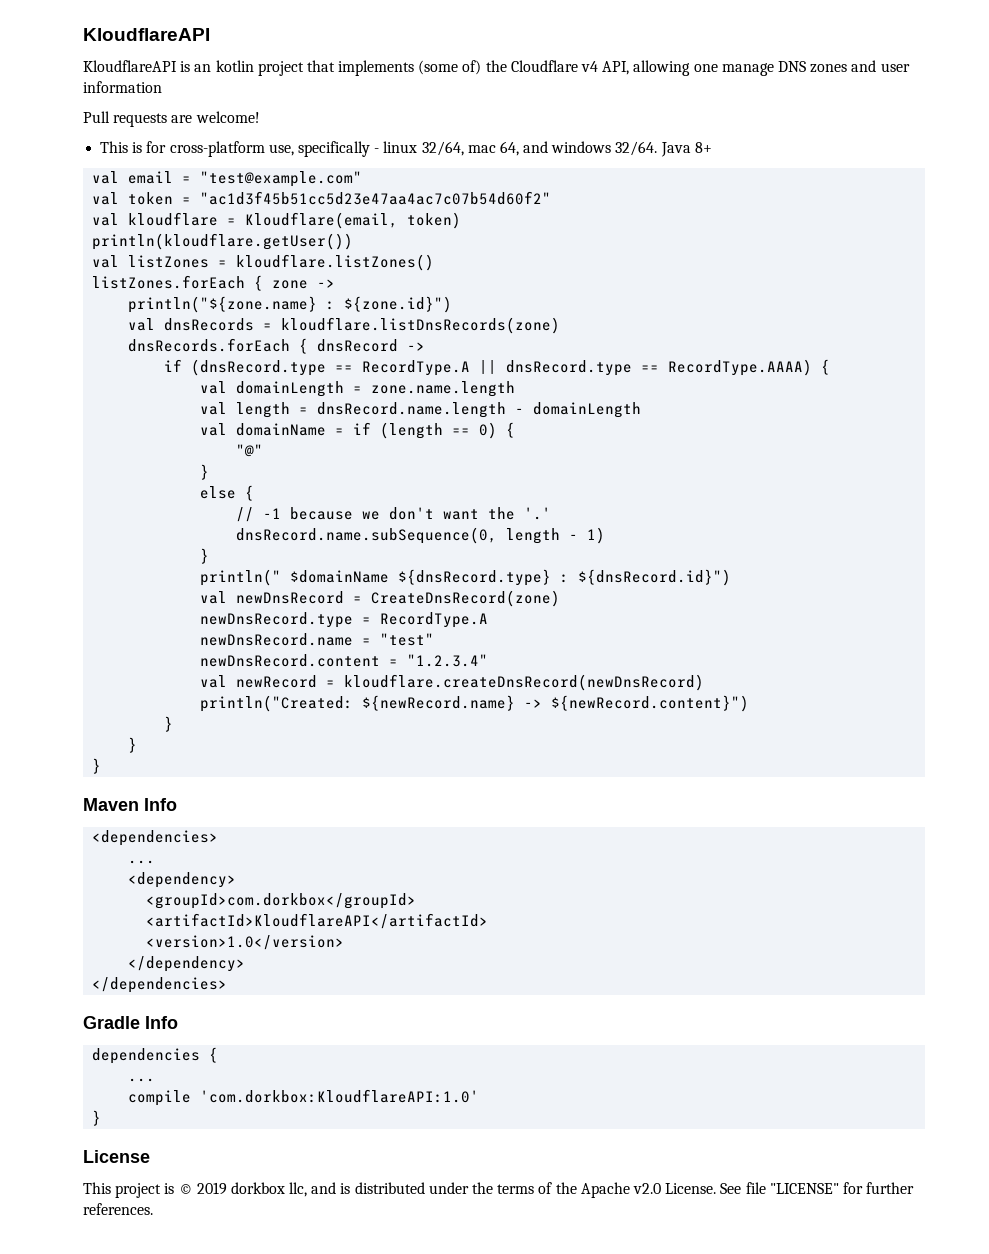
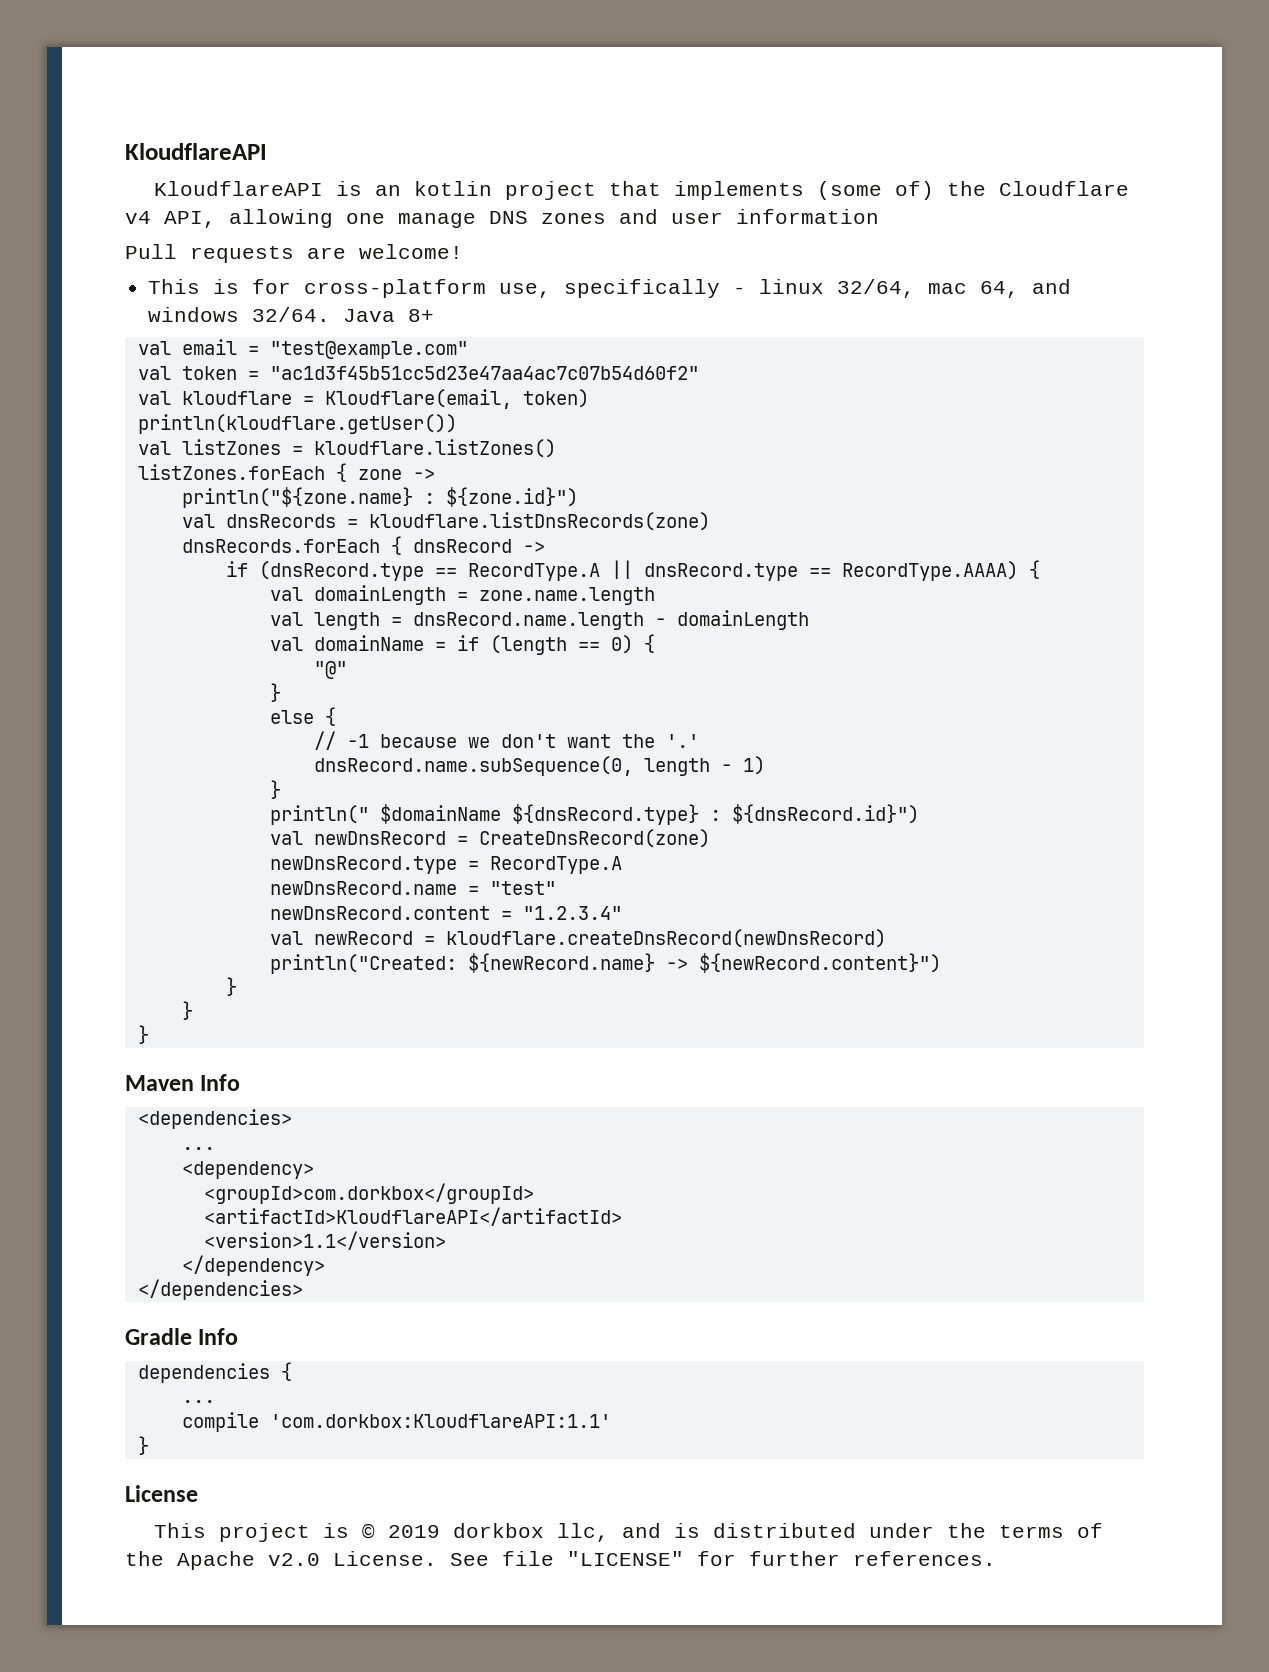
- <version>1.0</version>
+ <version>1.1</version>
- compile 'com.dorkbox:KloudflareAPI:1.0'
+ compile 'com.dorkbox:KloudflareAPI:1.1'

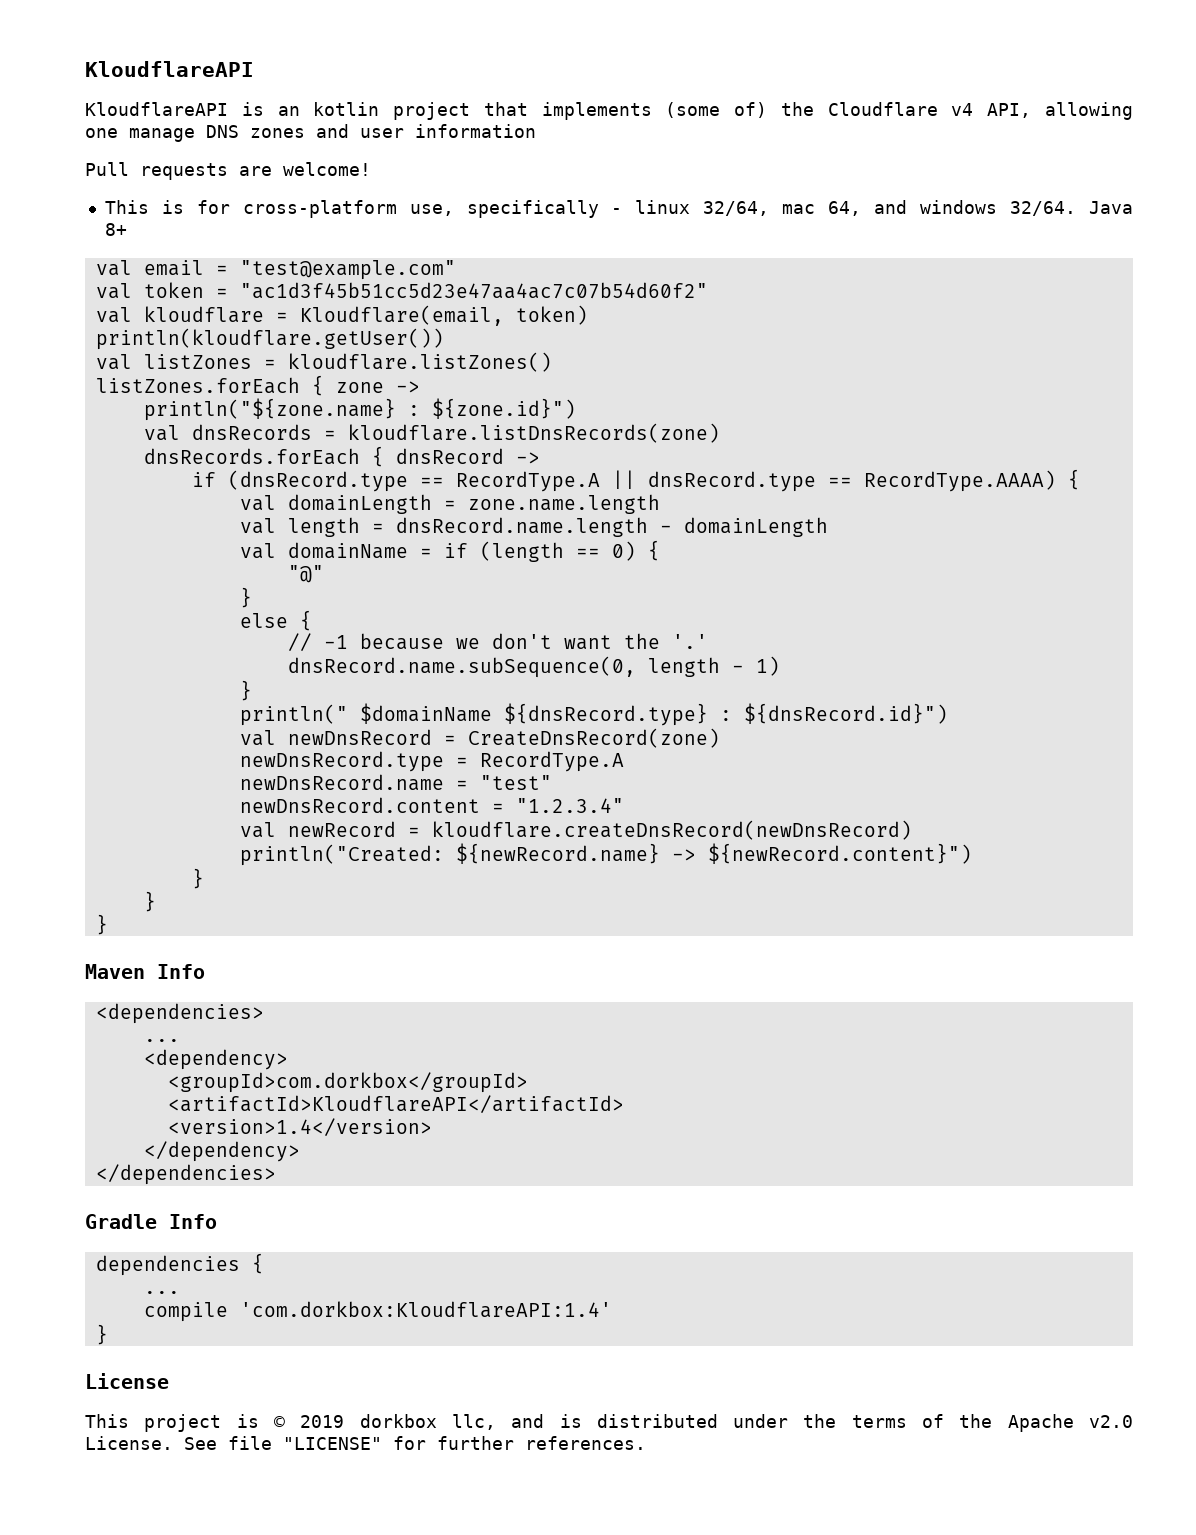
- <version>1.1</version>
+ <version>1.4</version>
- compile 'com.dorkbox:KloudflareAPI:1.1'
+ compile 'com.dorkbox:KloudflareAPI:1.4'

